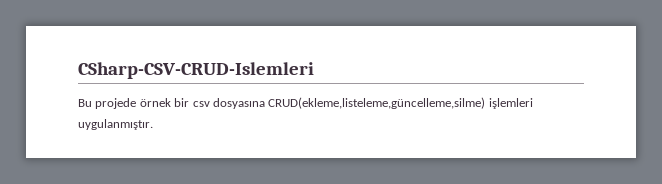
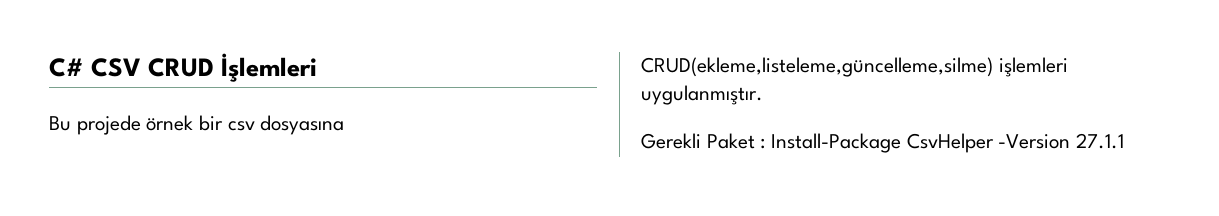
- CSharp-CSV-CRUD-Islemleri
+ C# CSV CRUD İşlemleri
+ Gerekli Paket : Install-Package CsvHelper -Version 27.1.1

